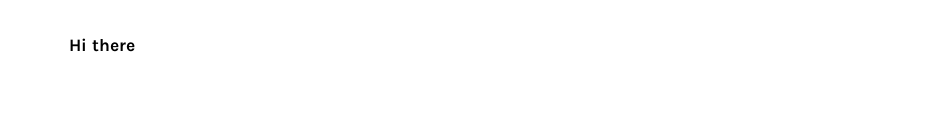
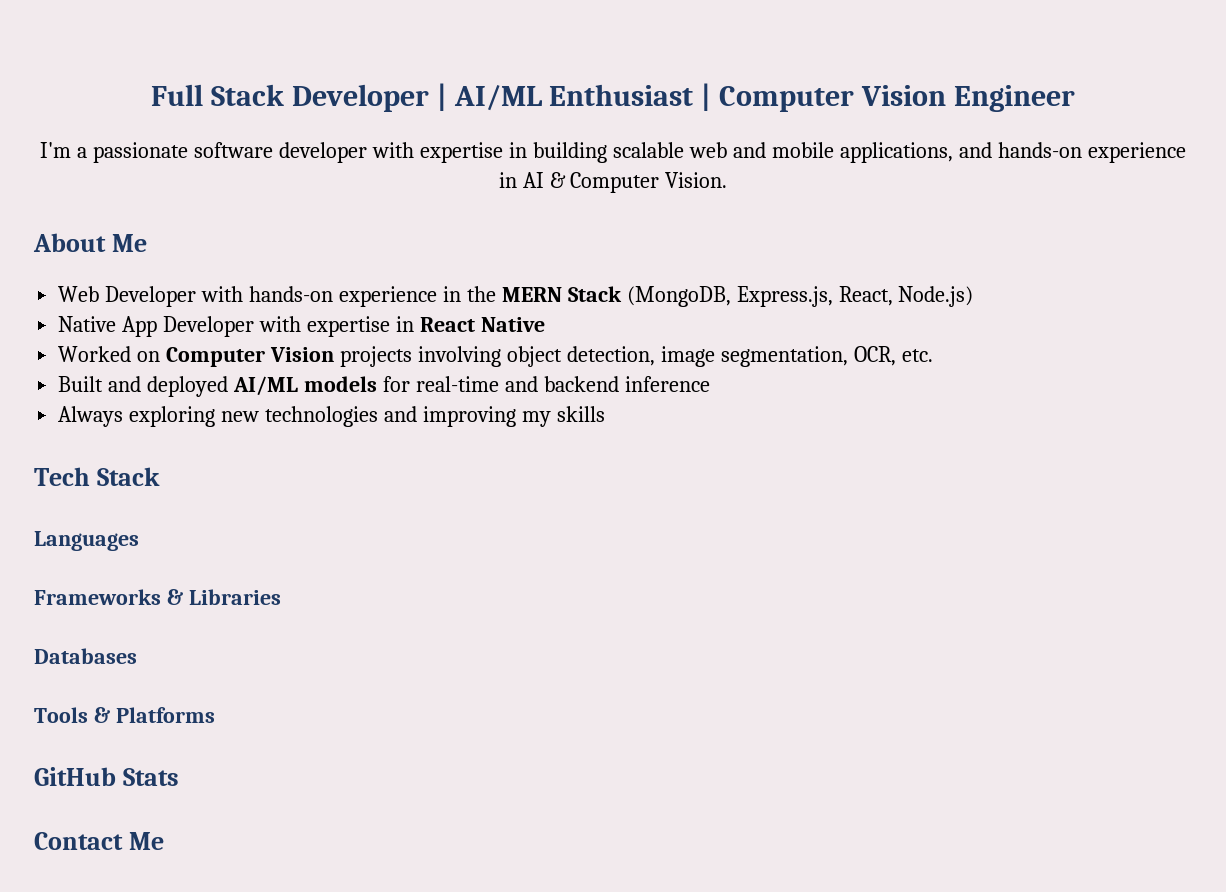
- Hi there
+ Full Stack Developer | AI/ML Enthusiast | Computer Vision Engineer
+ I'm a passionate software developer with expertise in building scalable web and mobile applications, and hands-on experience in AI & Computer Vision.
+ About Me
+ Web Developer with hands-on experience in the MERN Stack (MongoDB, Express.js, React, Node.js)
+ Native App Developer with expertise in React Native
+ Worked on Computer Vision projects involving object detection, image segmentation, OCR, etc.
+ Built and deployed AI/ML models for real-time and backend inference
+ Always exploring new technologies and improving my skills
+ Tech Stack
+ Languages
+ Frameworks & Libraries
+ Databases
+ Tools & Platforms
+ GitHub Stats
+ Contact Me

